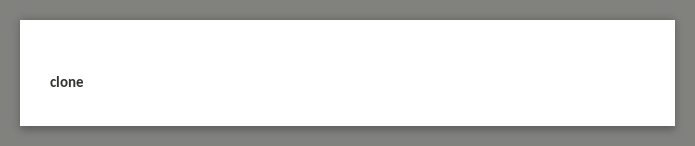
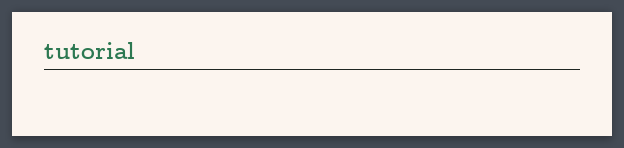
- clone
+ tutorial

